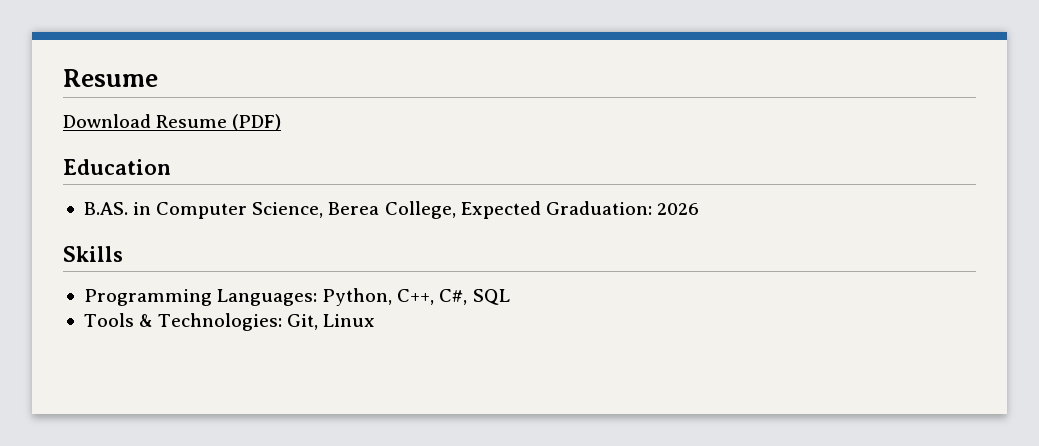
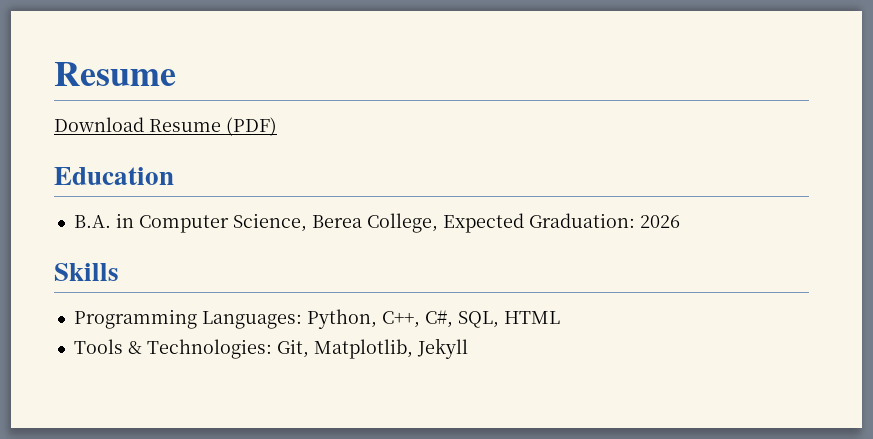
- B.AS. in Computer Science, Berea College, Expected Graduation: 2026
+ B.A. in Computer Science, Berea College, Expected Graduation: 2026
- Programming Languages: Python, C++, C#, SQL
+ Programming Languages: Python, C++, C#, SQL, HTML
- Tools & Technologies: Git, Linux
+ Tools & Technologies: Git, Matplotlib, Jekyll

